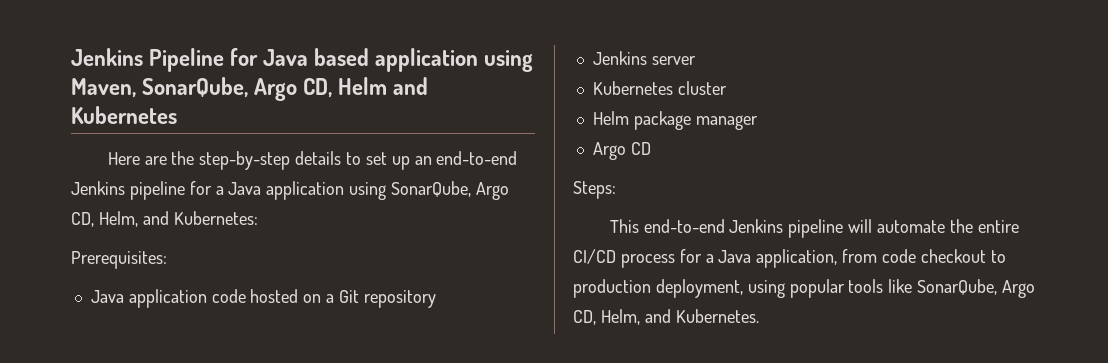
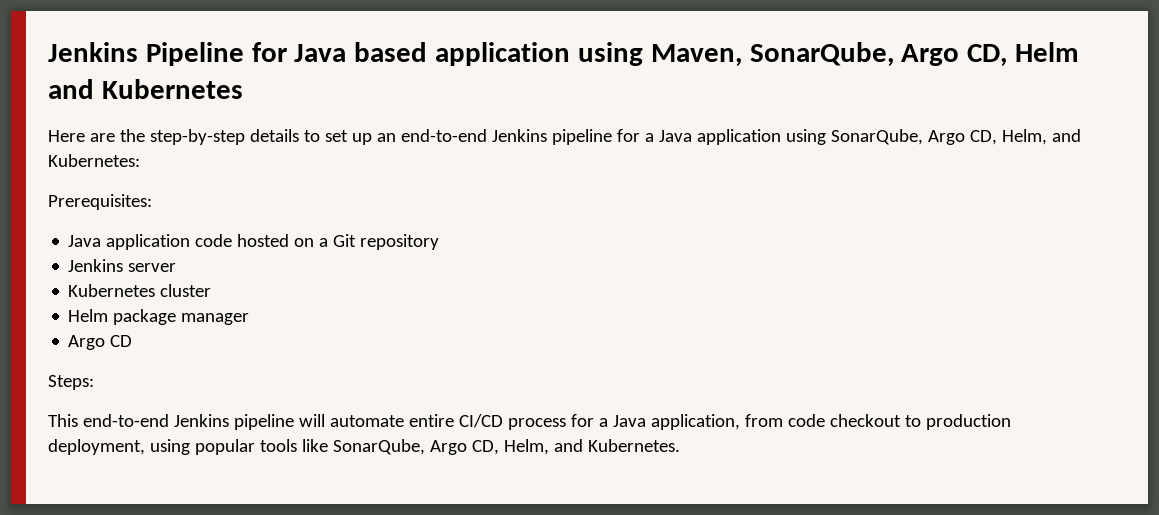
- This end-to-end Jenkins pipeline will automate the entire CI/CD process for a Java application, from code checkout to production deployment, using popular tools like SonarQube, Argo CD, Helm, and Kubernetes.
+ This end-to-end Jenkins pipeline will automate entire CI/CD process for a Java application, from code checkout to production deployment, using popular tools like SonarQube, Argo CD, Helm, and Kubernetes.

